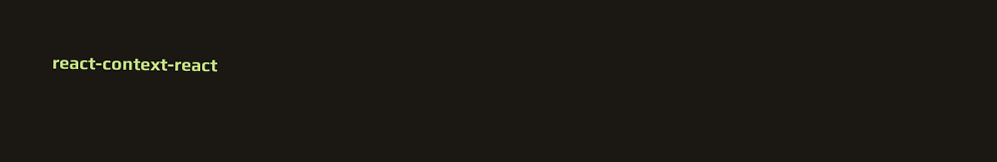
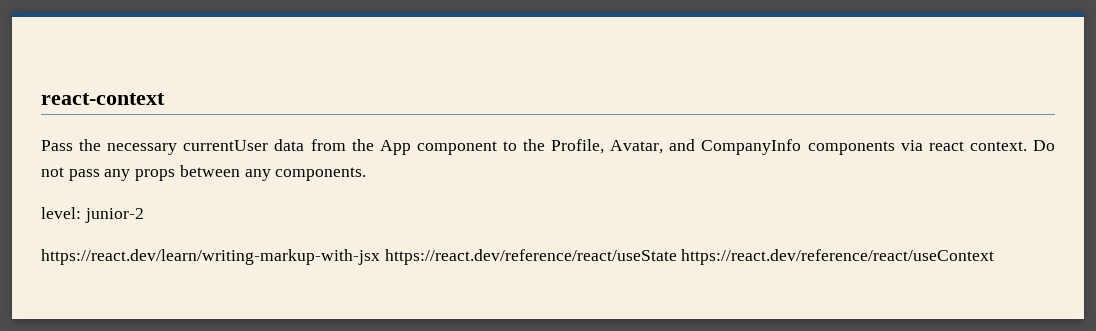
- react-context-react
+ react-context
+ Pass the necessary currentUser data from the App component to the Profile, Avatar, and CompanyInfo components via react context. Do not pass any props between any components.
+ level: junior-2
+ https://react.dev/learn/writing-markup-with-jsx https://react.dev/reference/react/useState https://react.dev/reference/react/useContext

